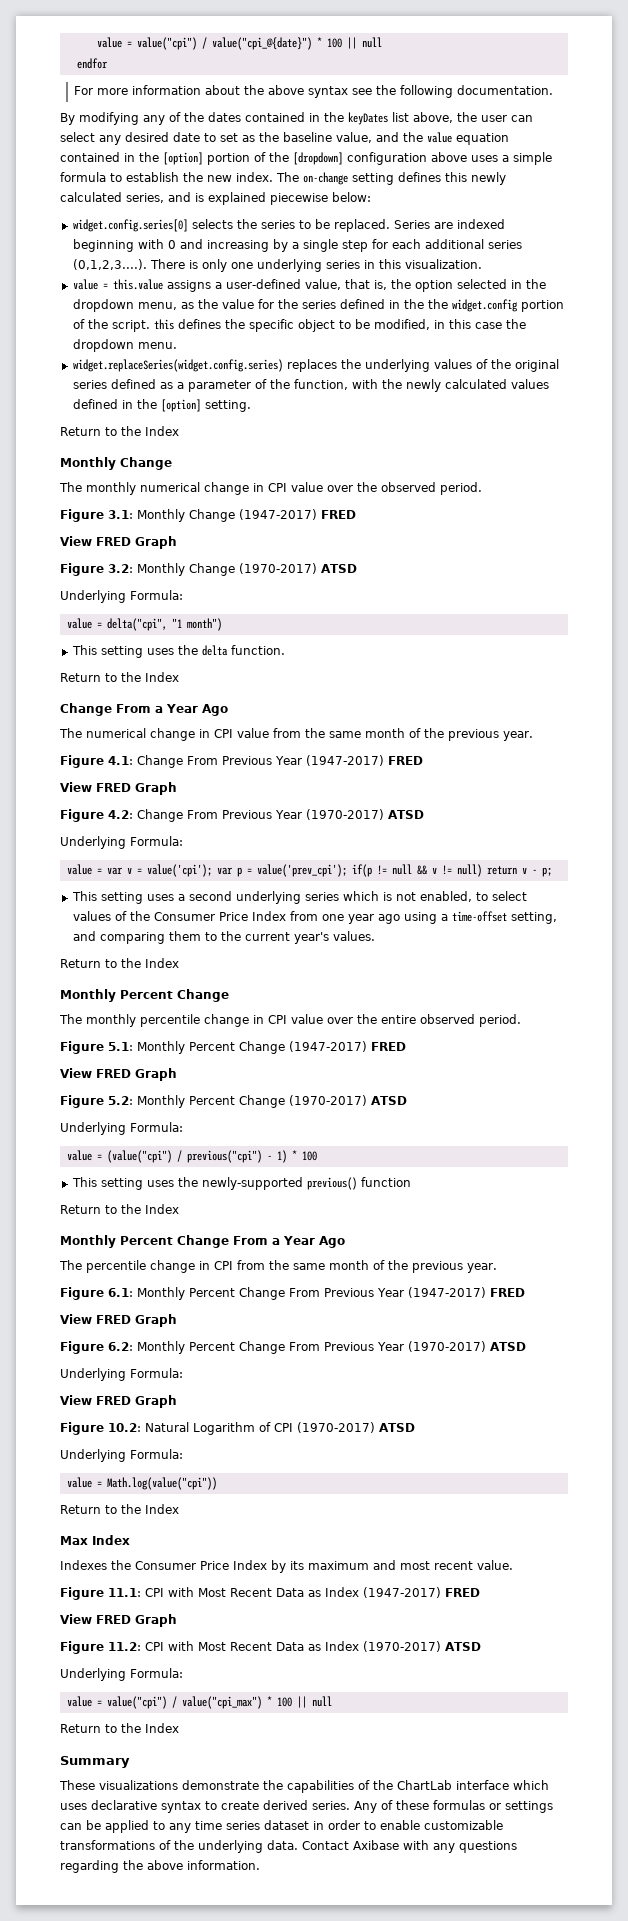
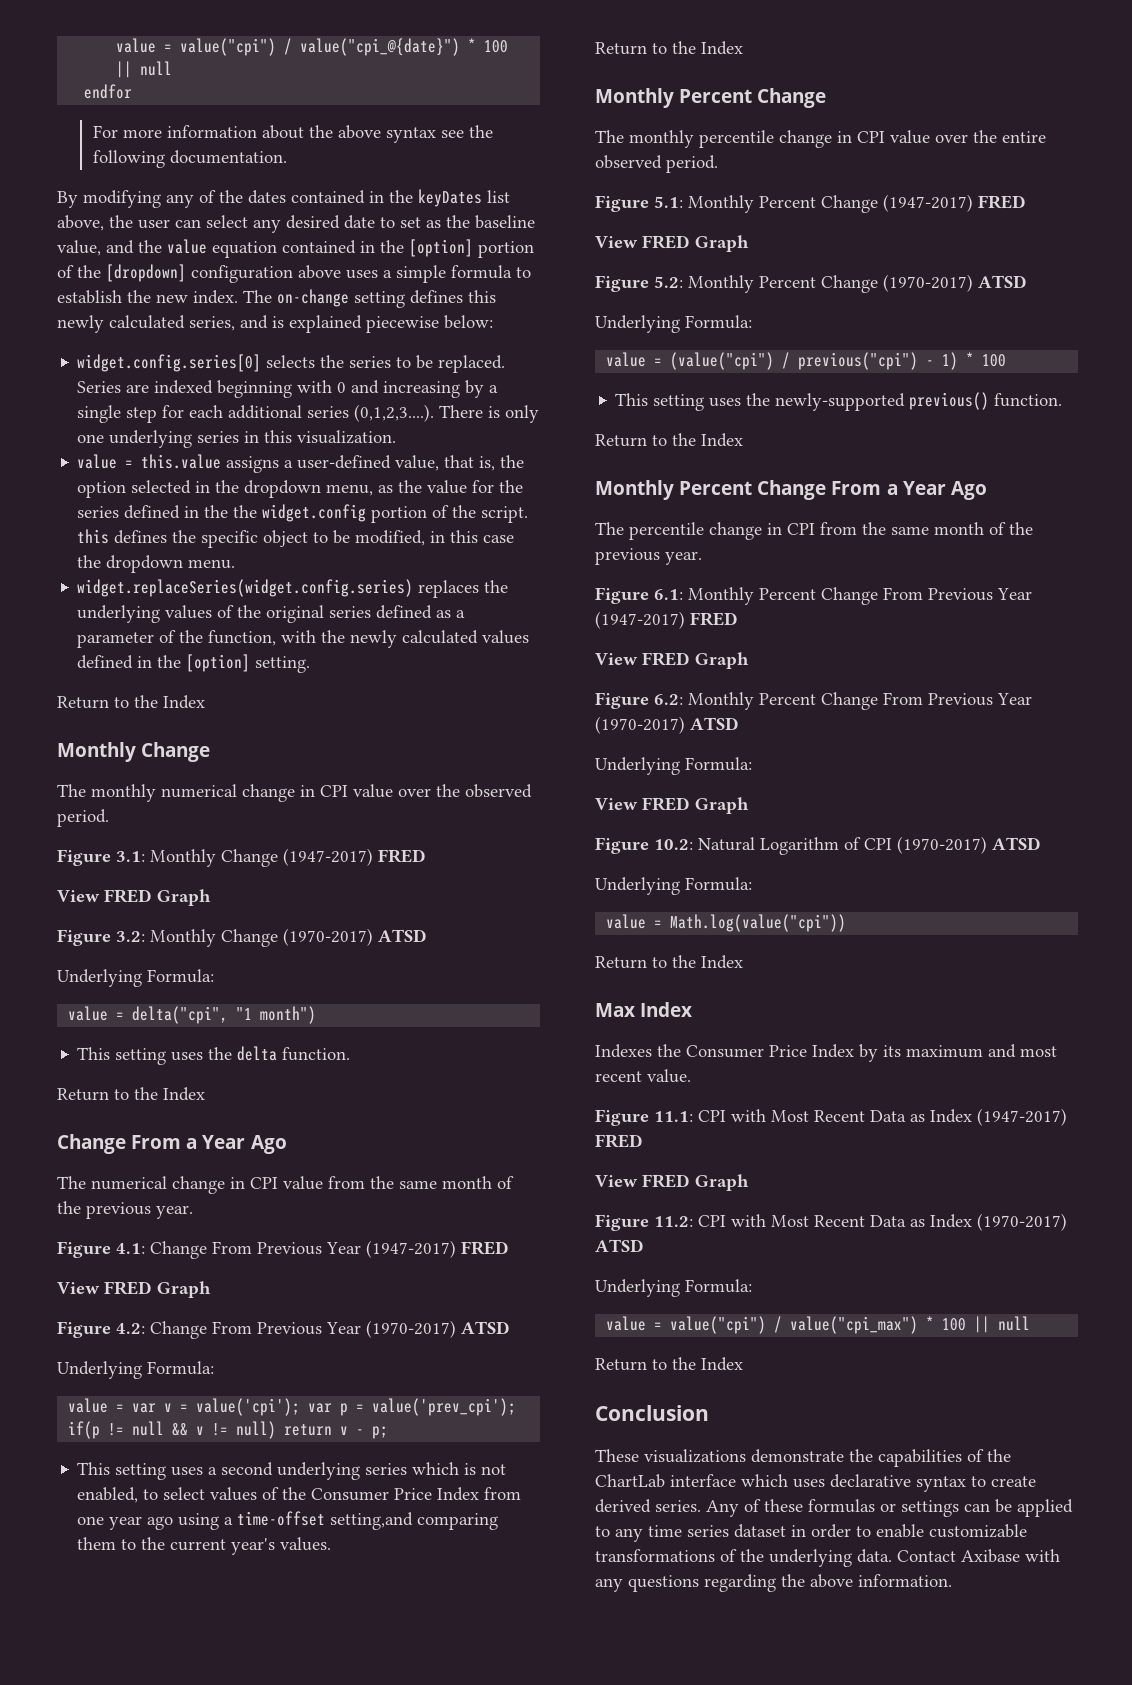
- This setting uses a second underlying series which is not enabled, to select values of the Consumer Price Index from one year ago using a time-offset setting, and comparing them to the current year's values.
+ This setting uses a second underlying series which is not enabled, to select values of the Consumer Price Index from one year ago using a time-offset setting,and comparing them to the current year's values.
- This setting uses the newly-supported previous() function
+ This setting uses the newly-supported previous() function.
- Summary
+ Conclusion

